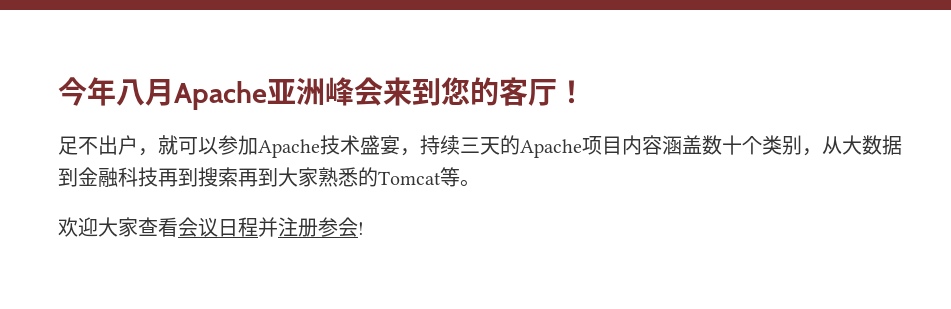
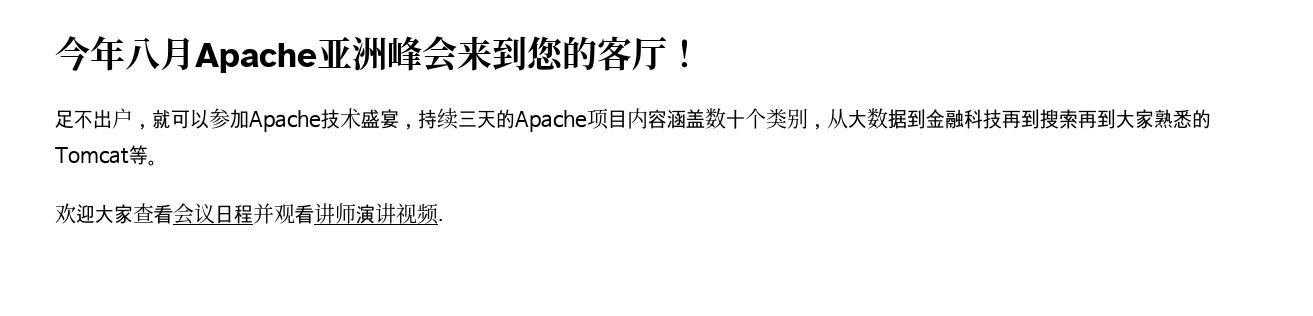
- 欢迎大家查看会议日程并注册参会!
+ 欢迎大家查看会议日程并观看讲师演讲视频.

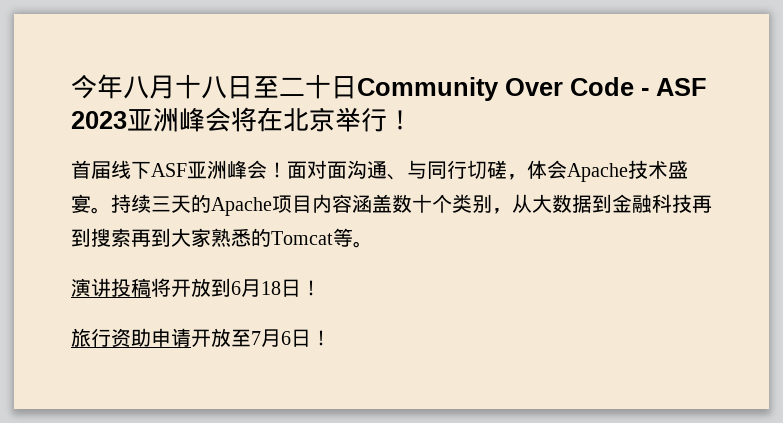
- 今年八月Apache亚洲峰会来到您的客厅！
- 足不出户，就可以参加Apache技术盛宴，持续三天的Apache项目内容涵盖数十个类别，从大数据到金融科技再到搜索再到大家熟悉的Tomcat等。
+ 今年八月十八日至二十日Community Over Code - ASF 2023亚洲峰会将在北京举行！
+ 首届线下ASF亚洲峰会！面对面沟通、与同行切磋，体会Apache技术盛宴。持续三天的Apache项目内容涵盖数十个类别，从大数据到金融科技再到搜索再到大家熟悉的Tomcat等。
- 欢迎大家查看会议日程并观看讲师演讲视频.
+ 演讲投稿将开放到6月18日！
+ 旅行资助申请开放至7月6日！

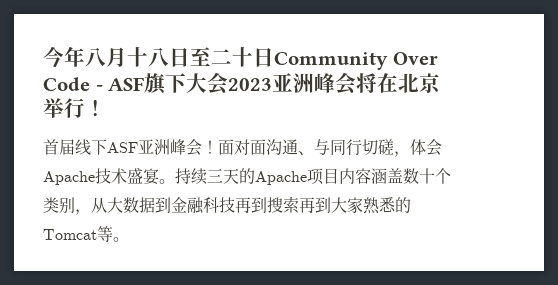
- 今年八月十八日至二十日Community Over Code - ASF 2023亚洲峰会将在北京举行！
+ 今年八月十八日至二十日Community Over Code - ASF旗下大会2023亚洲峰会将在北京举行！
- 演讲投稿将开放到6月18日！
- 旅行资助申请开放至7月6日！

